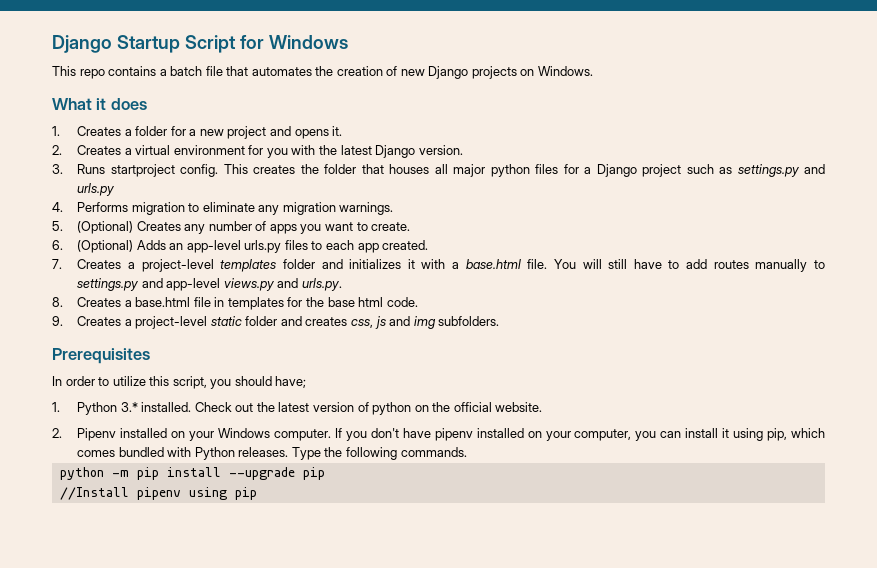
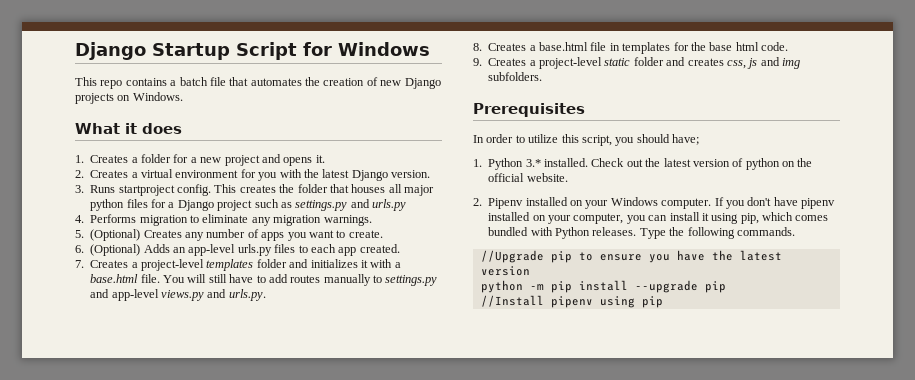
+ //Upgrade pip to ensure you have the latest version

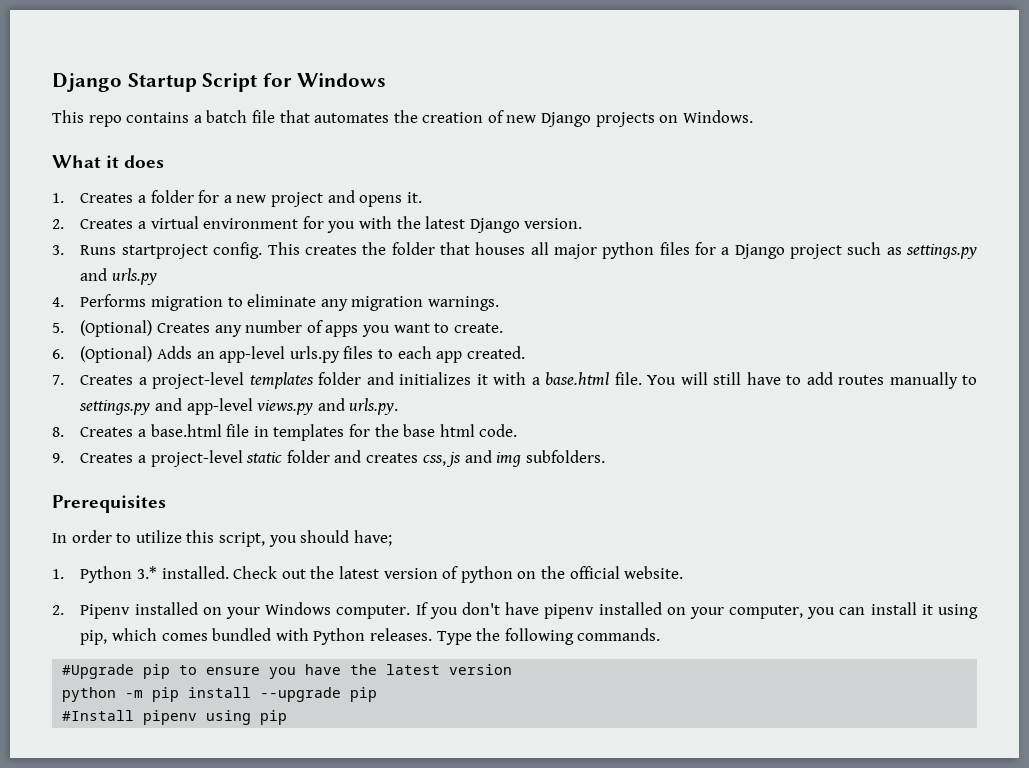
- //Upgrade pip to ensure you have the latest version
+ #Upgrade pip to ensure you have the latest version
- //Install pipenv using pip
+ #Install pipenv using pip

